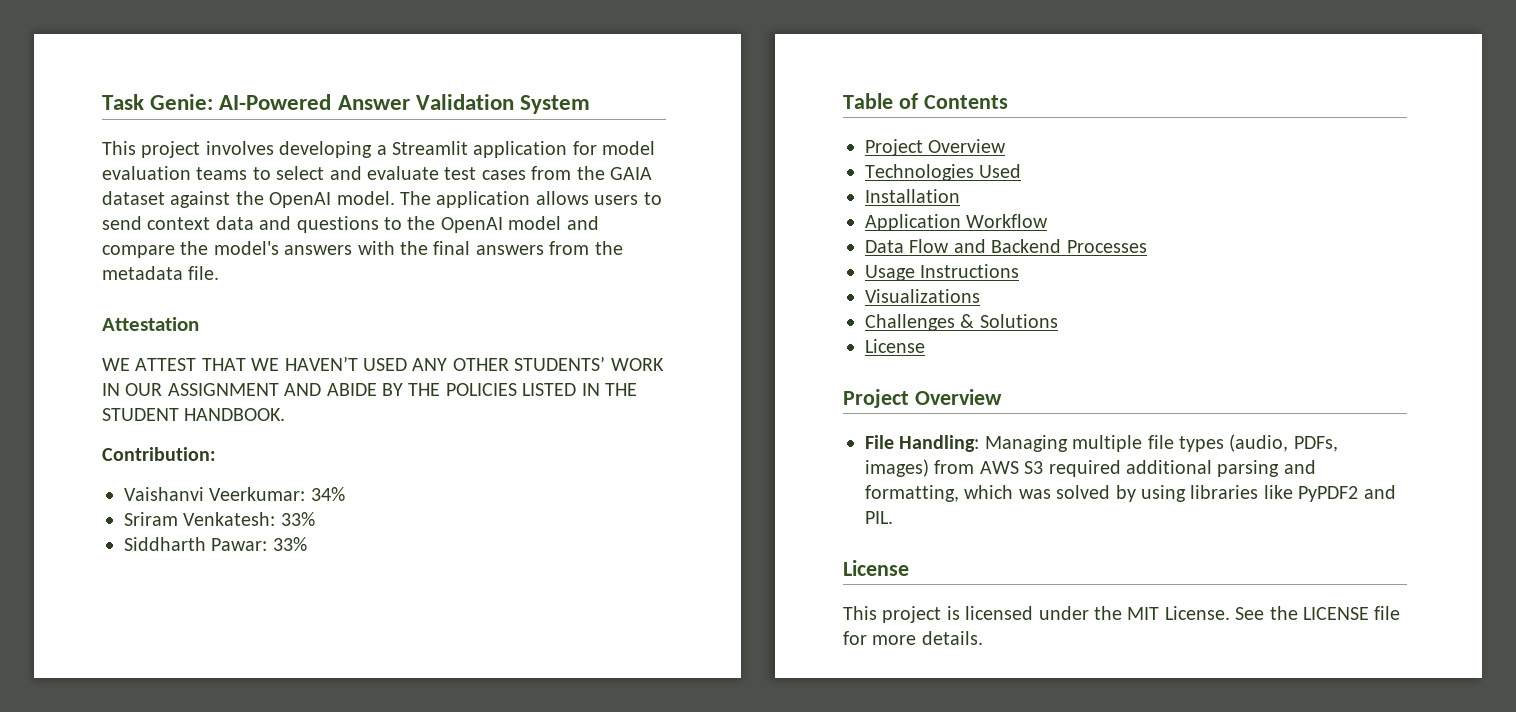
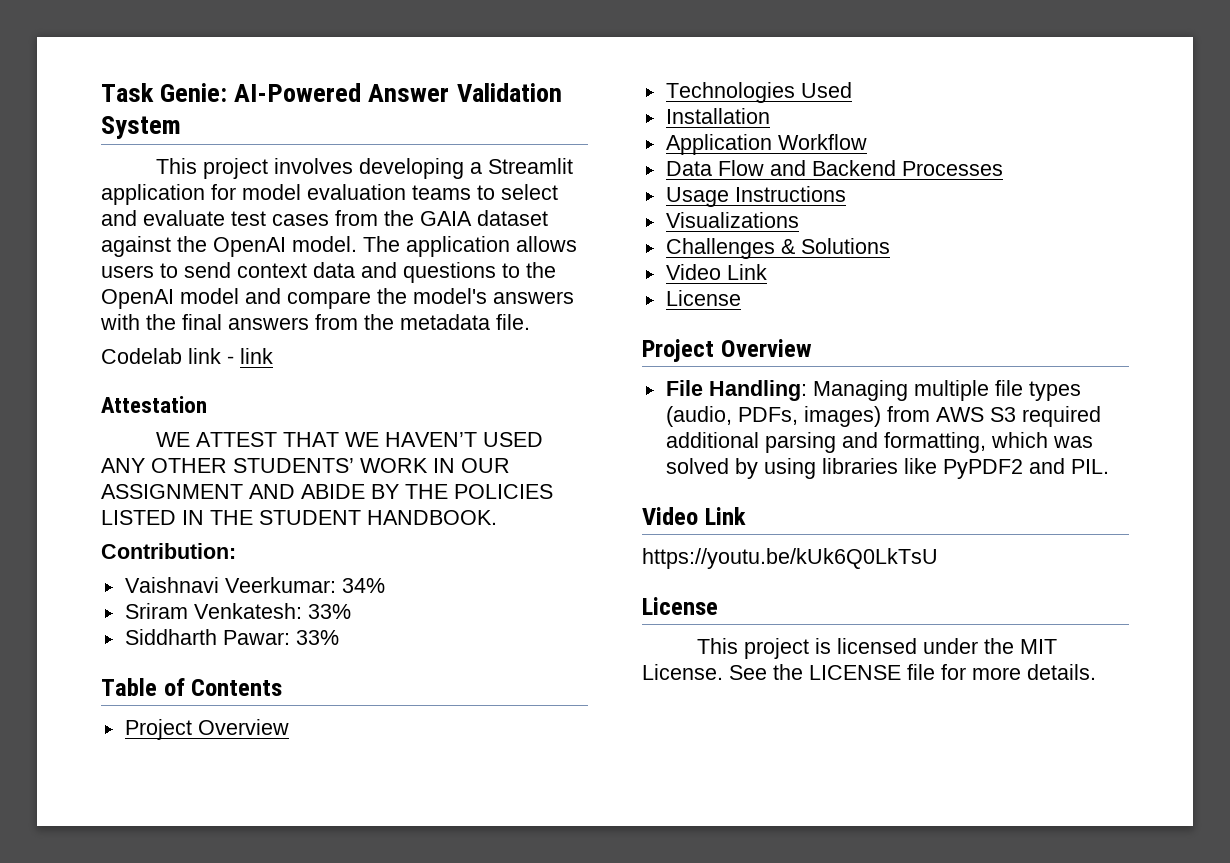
+ Codelab link - link
- Vaishanvi Veerkumar: 34%
+ Vaishnavi Veerkumar: 34%
  Challenges & Solutions
+ Video Link
  File Handling: Managing multiple file types (audio, PDFs, images) from AWS S3 required additional parsing and formatting, which was solved by using libraries like PyPDF2 and PIL.
+ Video Link
+ https://youtu.be/kUk6Q0LkTsU

